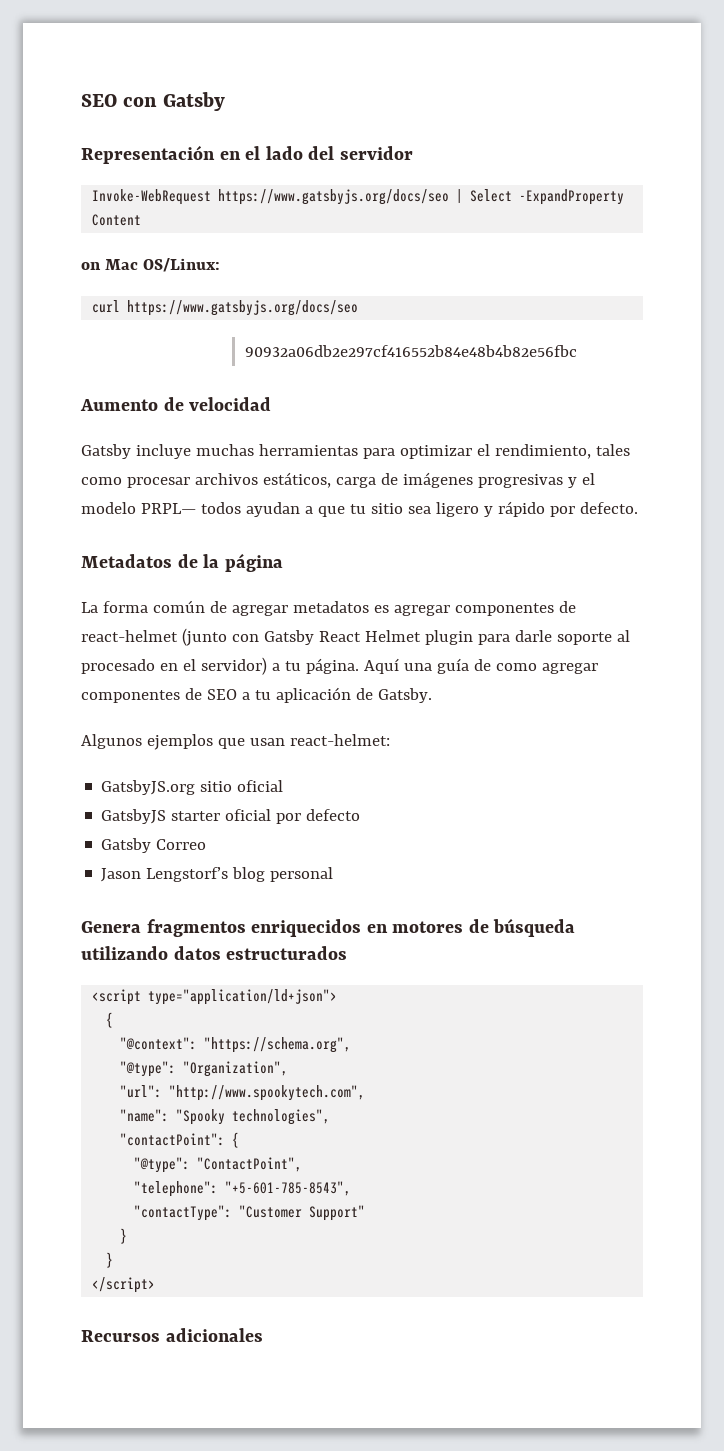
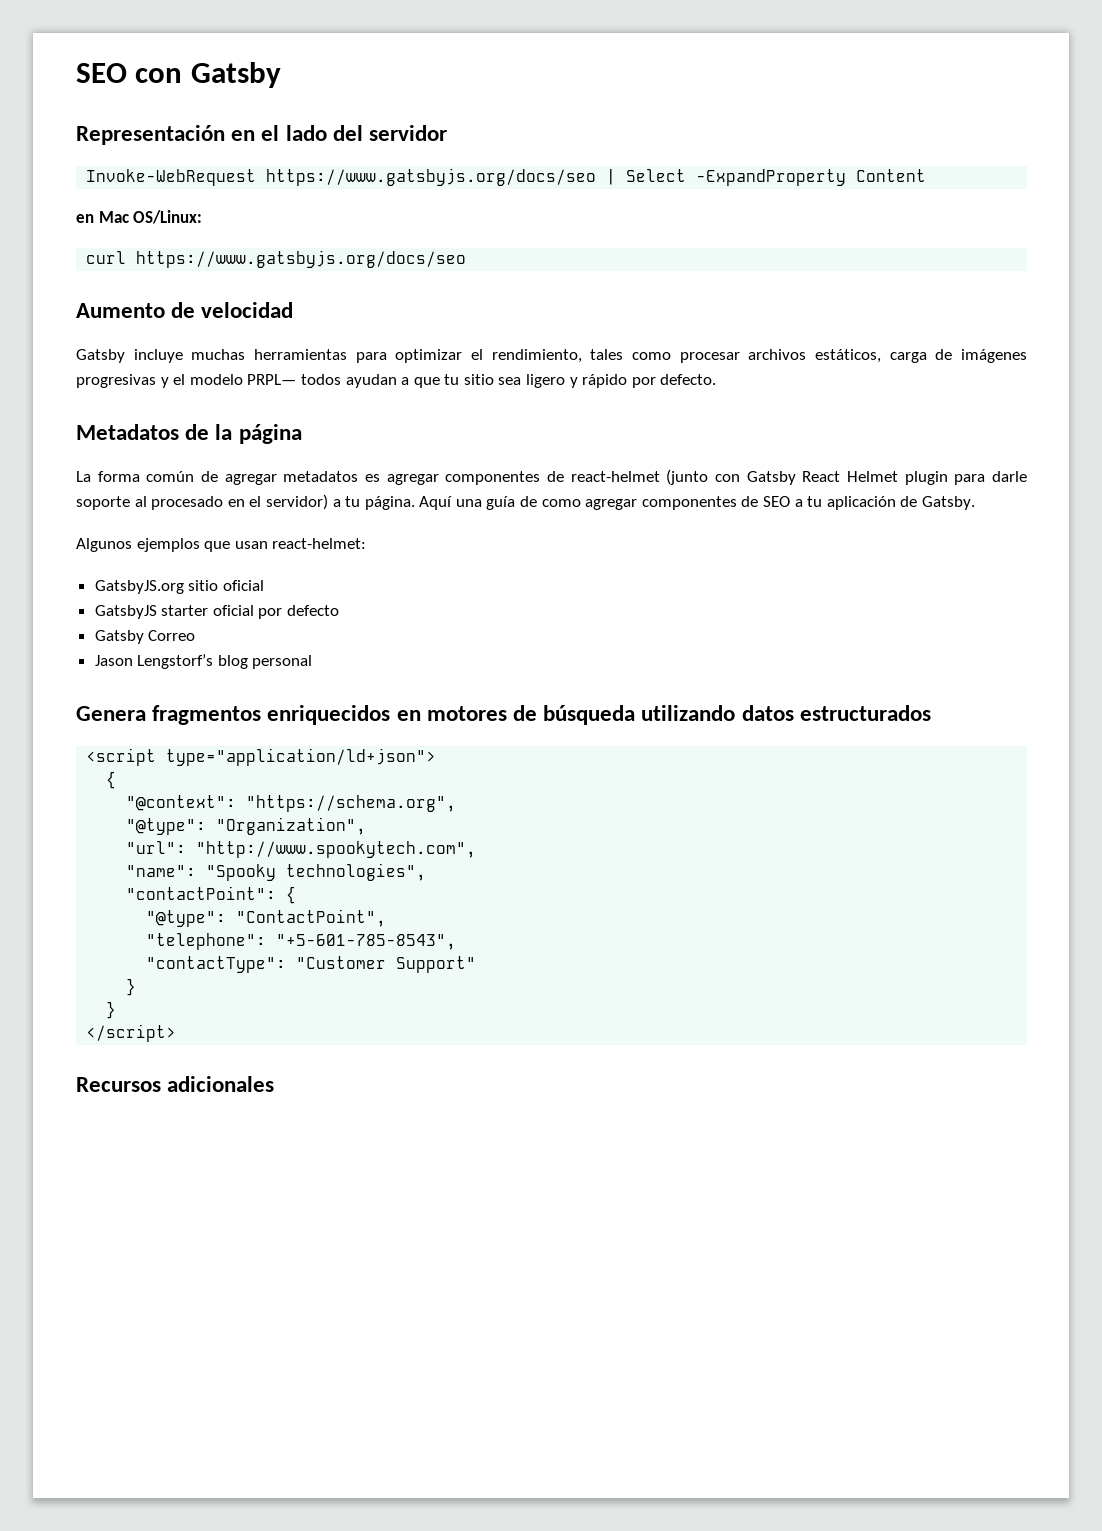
- on Mac OS/Linux:
+ en Mac OS/Linux:
- 90932a06db2e297cf416552b84e48b4b82e56fbc

